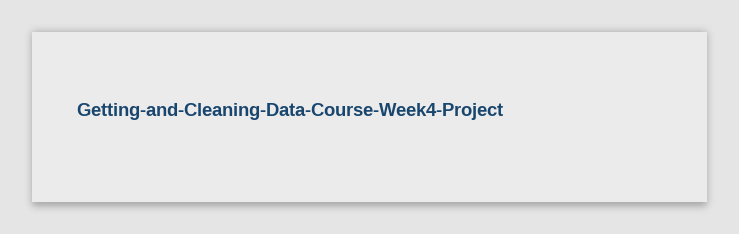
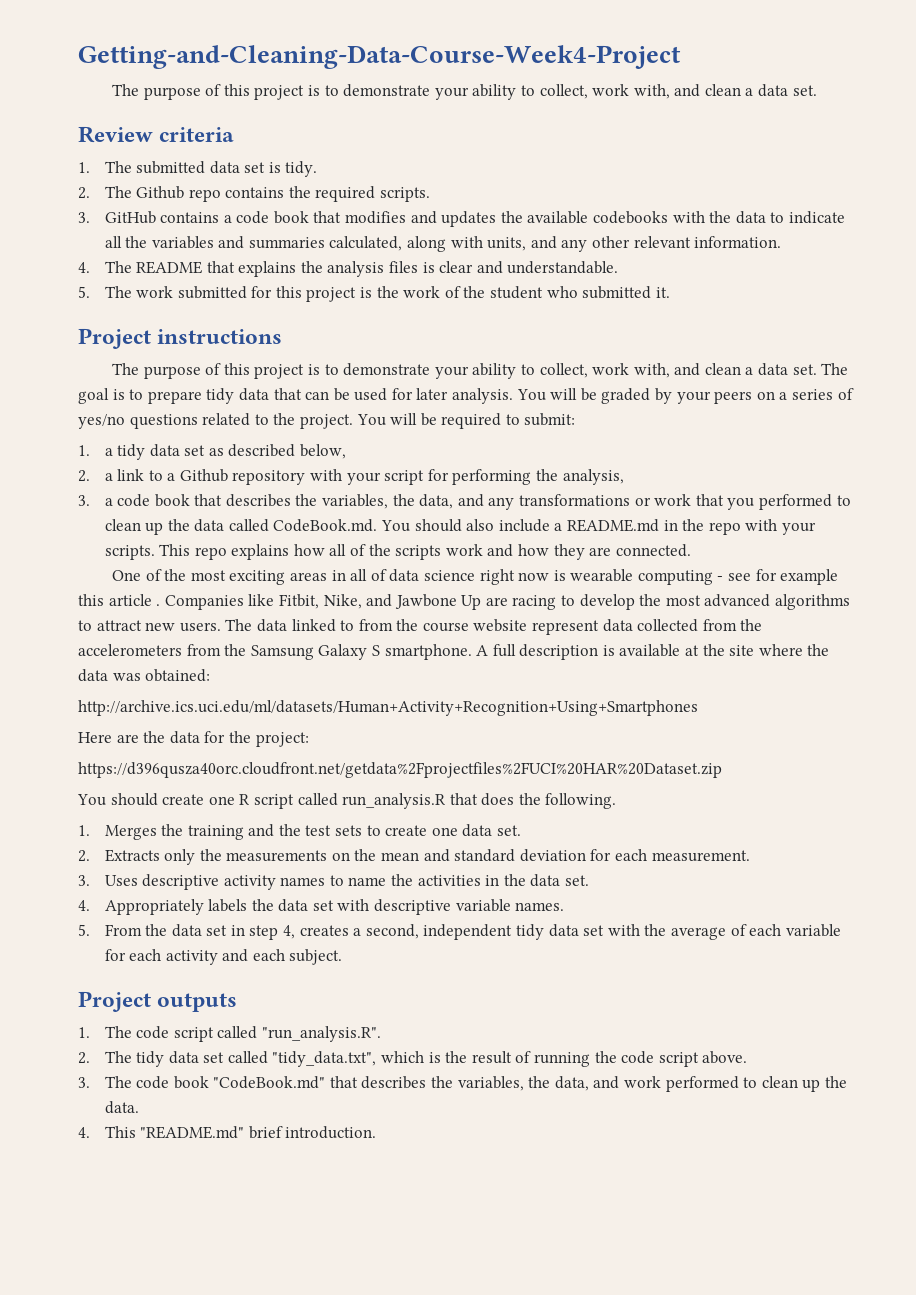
  Getting-and-Cleaning-Data-Course-Week4-Project
+ The purpose of this project is to demonstrate your ability to collect, work with, and clean a data set.
+ Review criteria
+ 1. The submitted data set is tidy.
+ 2. The Github repo contains the required scripts.
+ 3. GitHub contains a code book that modifies and updates the available codebooks with the data to indicate all the variables and summaries calculated, along with units, and any other relevant information.
+ 4. The README that explains the analysis files is clear and understandable.
+ 5. The work submitted for this project is the work of the student who submitted it.
+ Project instructions
+ The purpose of this project is to demonstrate your ability to collect, work with, and clean a data set. The goal is to prepare tidy data that can be used for later analysis. You will be graded by your peers on a series of yes/no questions related to the project. You will be required to submit:
+ 1. a tidy data set as described below,
+ 2. a link to a Github repository with your script for performing the analysis,
+ 3. a code book that describes the variables, the data, and any transformations or work that you performed to clean up the data called CodeBook.md. You should also include a README.md in the repo with your scripts. This repo explains how all of the scripts work and how they are connected.
+ One of the most exciting areas in all of data science right now is wearable computing - see for example this article . Companies like Fitbit, Nike, and Jawbone Up are racing to develop the most advanced algorithms to attract new users. The data linked to from the course website represent data collected from the accelerometers from the Samsung Galaxy S smartphone. A full description is available at the site where the data was obtained:
+ http://archive.ics.uci.edu/ml/datasets/Human+Activity+Recognition+Using+Smartphones
+ Here are the data for the project:
+ https://d396qusza40orc.cloudfront.net/getdata%2Fprojectfiles%2FUCI%20HAR%20Dataset.zip
+ You should create one R script called run_analysis.R that does the following.
+ 1. Merges the training and the test sets to create one data set.
+ 2. Extracts only the measurements on the mean and standard deviation for each measurement.
+ 3. Uses descriptive activity names to name the activities in the data set.
+ 4. Appropriately labels the data set with descriptive variable names.
+ 5. From the data set in step 4, creates a second, independent tidy data set with the average of each variable for each activity and each subject.
+ Project outputs
+ 1. The code script called "run_analysis.R".
+ 2. The tidy data set called "tidy_data.txt", which is the result of running the code script above.
+ 3. The code book "CodeBook.md" that describes the variables, the data, and work performed to clean up the data.
+ 4. This "README.md" brief introduction.

